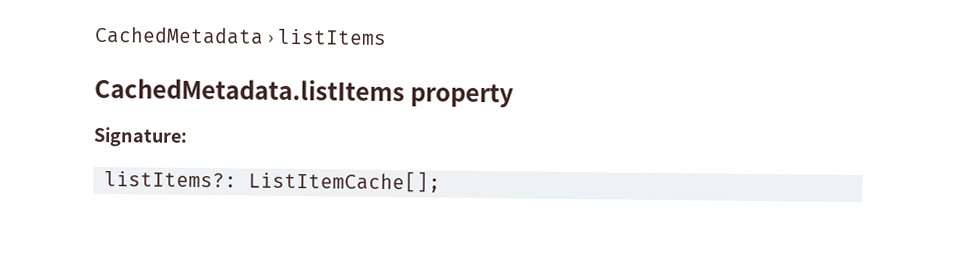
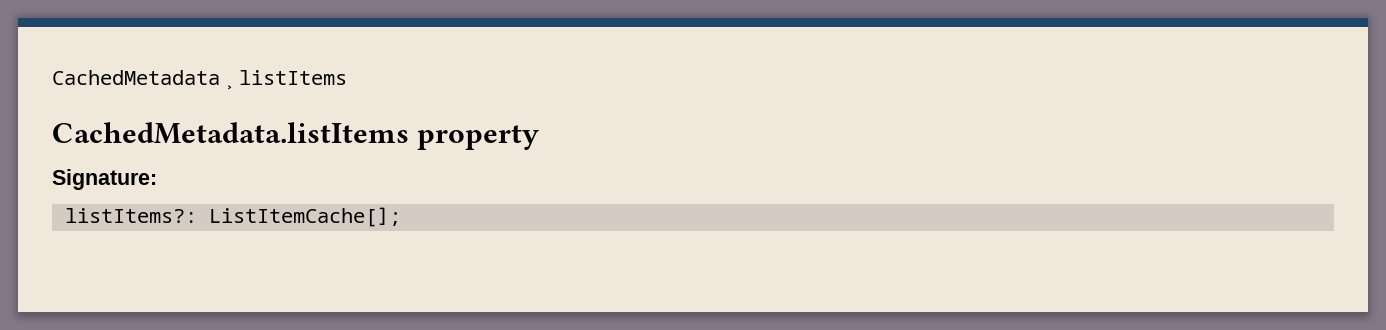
- CachedMetadata › listItems
+ CachedMetadata ˲ listItems

